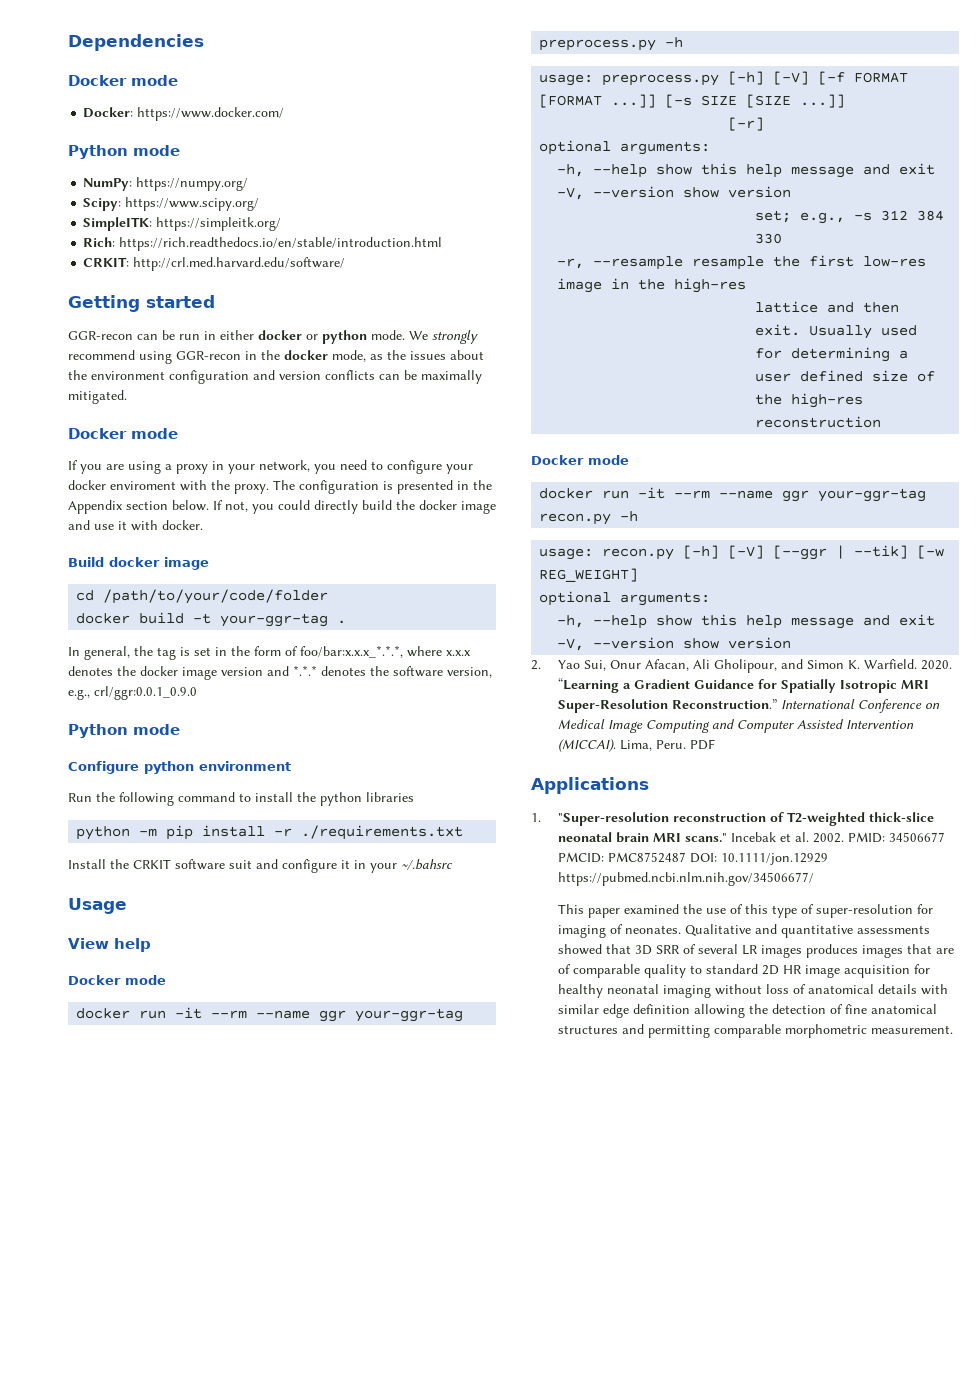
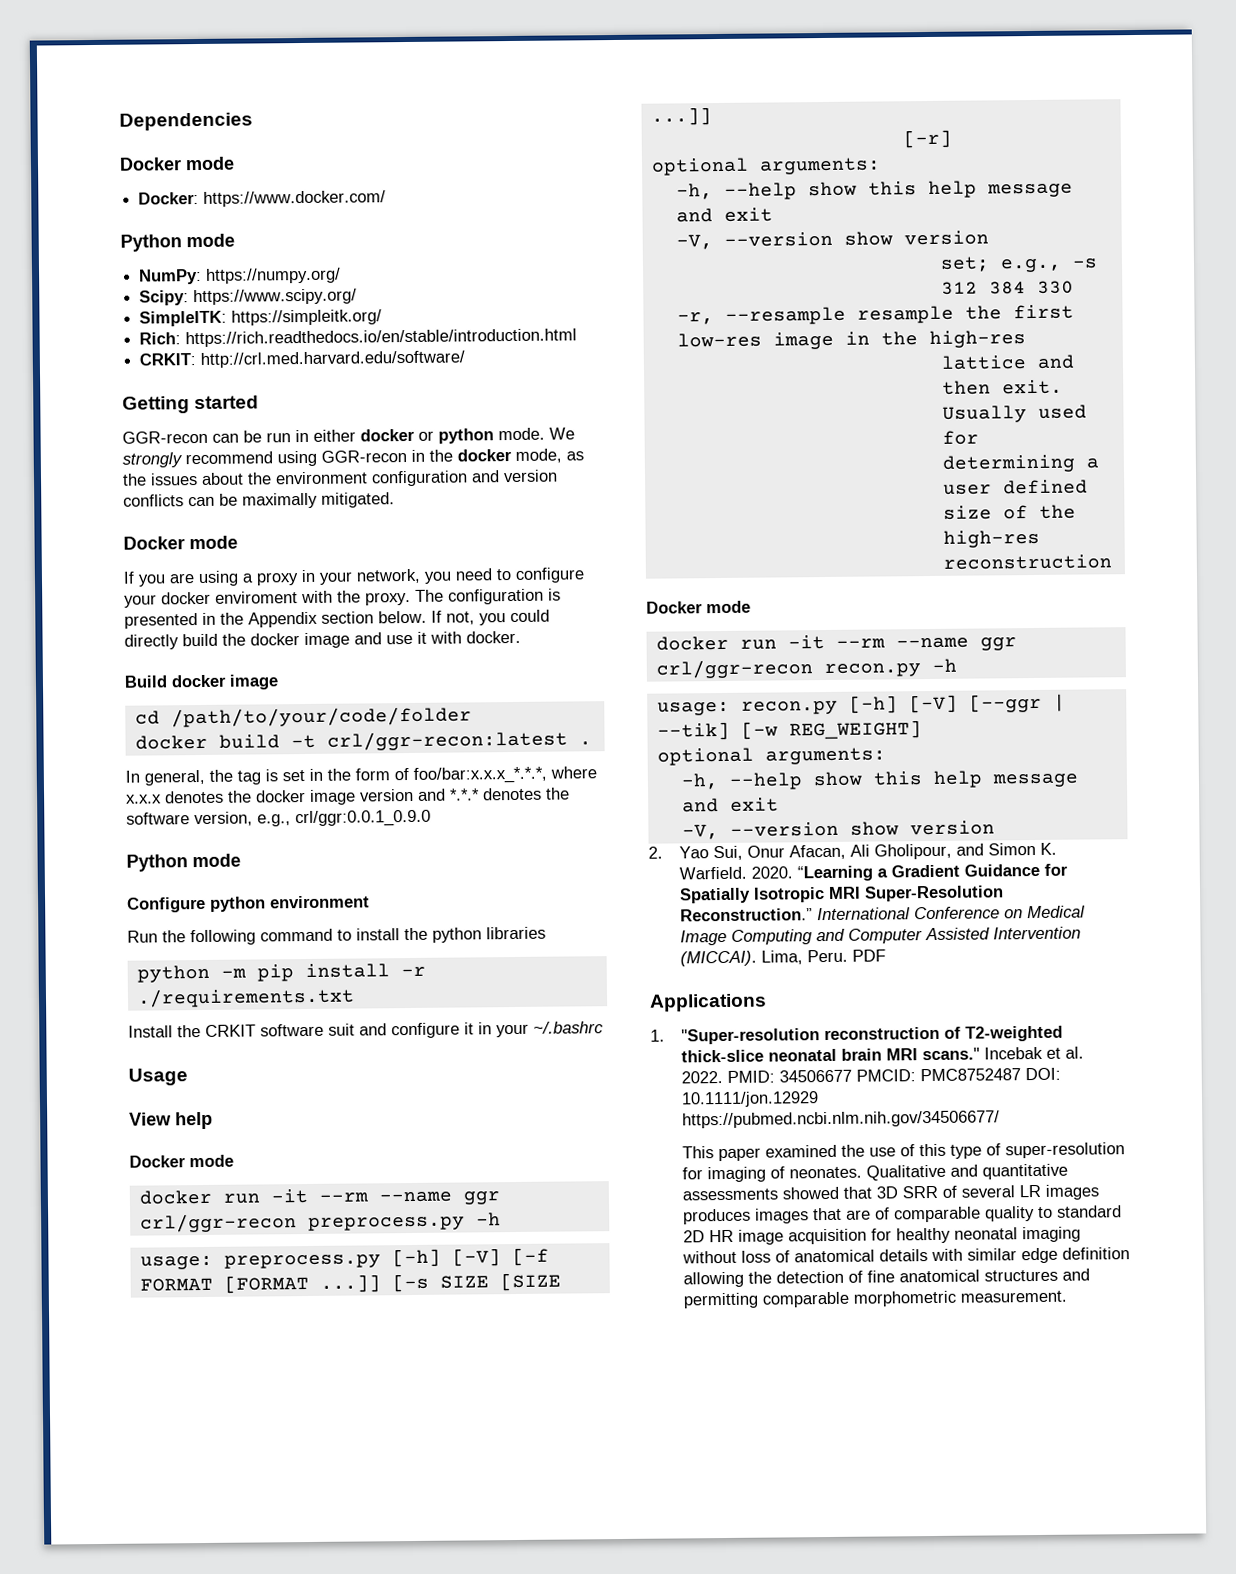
- docker build -t your-ggr-tag .
+ docker build -t crl/ggr-recon:latest .
- Install the CRKIT software suit and configure it in your ~/.bahsrc
+ Install the CRKIT software suit and configure it in your ~/.bashrc
- docker run -it --rm --name ggr your-ggr-tag preprocess.py -h
+ docker run -it --rm --name ggr crl/ggr-recon preprocess.py -h
- docker run -it --rm --name ggr your-ggr-tag recon.py -h
+ docker run -it --rm --name ggr crl/ggr-recon recon.py -h
- Incebak et al. 2002.
+ Incebak et al. 2022.

